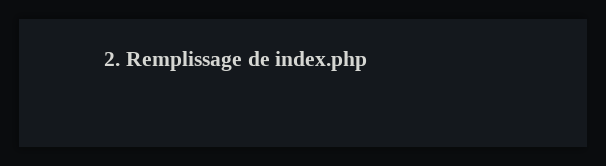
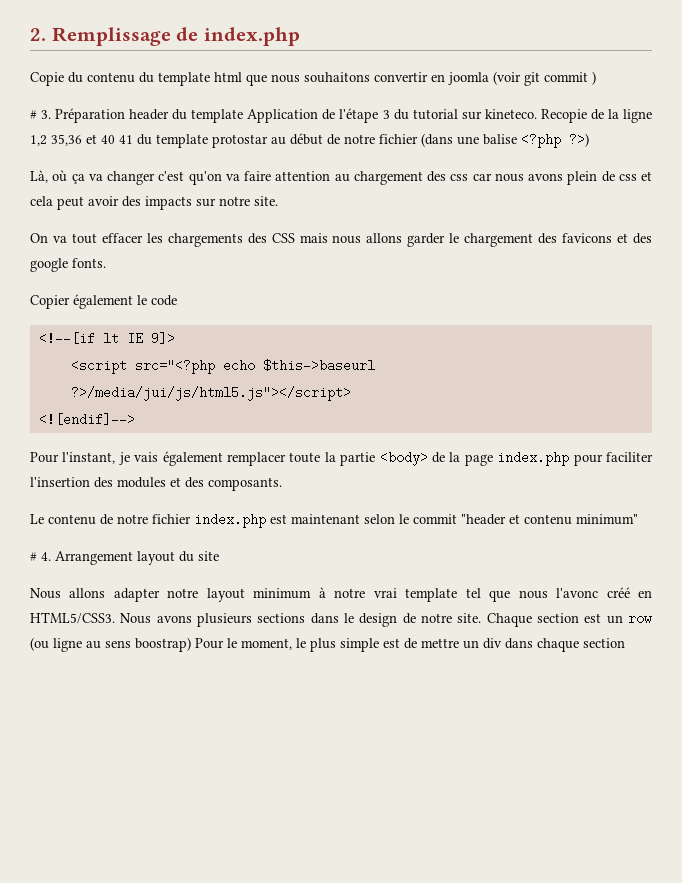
+ Copie du contenu du template html que nous souhaitons convertir en joomla (voir git commit )
+ # 3. Préparation header du template Application de l'étape 3 du tutorial sur kineteco. Recopie de la ligne 1,2 35,36 et 40 41 du template protostar au début de notre fichier (dans une balise <?php ?>)
+ Là, où ça va changer c'est qu'on va faire attention au chargement des css car nous avons plein de css et cela peut avoir des impacts sur notre site.
+ On va tout effacer les chargements des CSS mais nous allons garder le chargement des favicons et des google fonts.
+ Copier également le code
+ <!--[if lt IE 9]>
+ <script src="<?php echo $this->baseurl ?>/media/jui/js/html5.js"></script>
+ <![endif]-->
+ Pour l'instant, je vais également remplacer toute la partie <body> de la page index.php pour faciliter l'insertion des modules et des composants.
+ Le contenu de notre fichier index.php est maintenant selon le commit "header et contenu minimum"
+ # 4. Arrangement layout du site
+ Nous allons adapter notre layout minimum à notre vrai template tel que nous l'avonc créé en HTML5/CSS3. Nous avons plusieurs sections dans le design de notre site. Chaque section est un row (ou ligne au sens boostrap) Pour le moment, le plus simple est de mettre un div dans chaque section

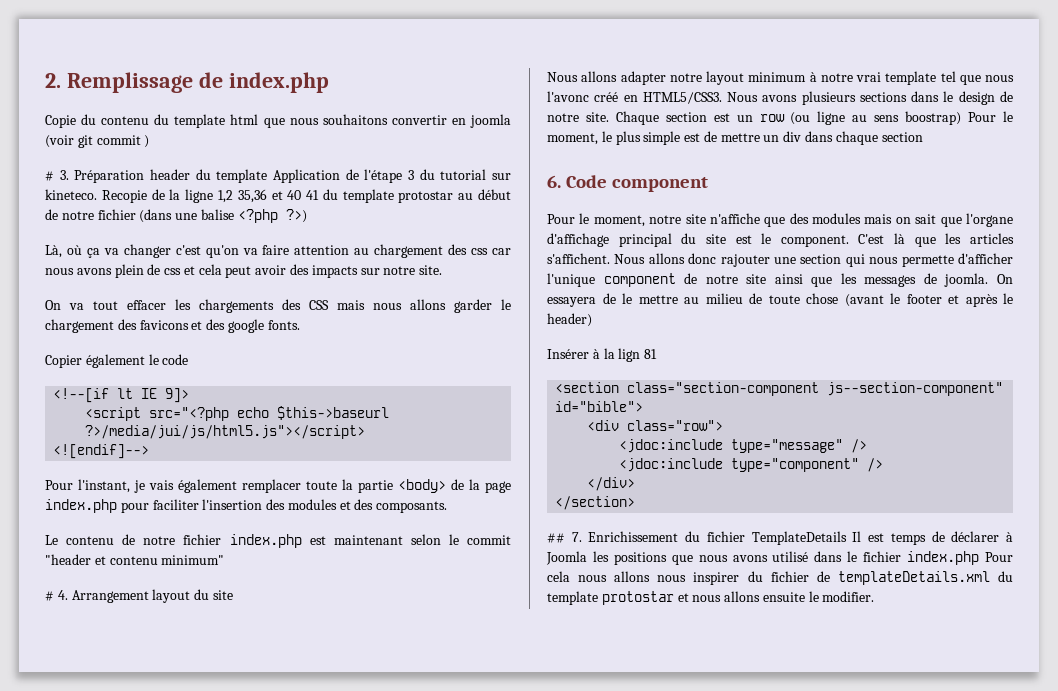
+ 6. Code component
+ Pour le moment, notre site n'affiche que des modules mais on sait que l'organe d'affichage principal du site est le component. C'est là que les articles s'affichent. Nous allons donc rajouter une section qui nous permette d'afficher l'unique component de notre site ainsi que les messages de joomla. On essayera de le mettre au milieu de toute chose (avant le footer et après le header)
+ Insérer à la lign 81
+ <section class="section-component js--section-component" id="bible">
+ <div class="row">
+ <jdoc:include type="message" />
+ <jdoc:include type="component" />
+ </div>
+ </section>
+ ## 7. Enrichissement du fichier TemplateDetails Il est temps de déclarer à Joomla les positions que nous avons utilisé dans le fichier index.php Pour cela nous allons nous inspirer du fichier de templateDetails.xml du template protostar et nous allons ensuite le modifier.

